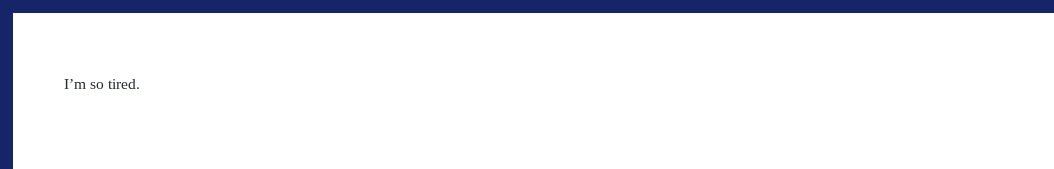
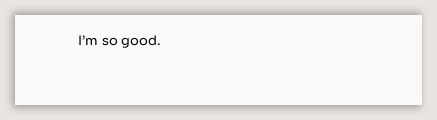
- I’m so tired.
+ I’m so good.

